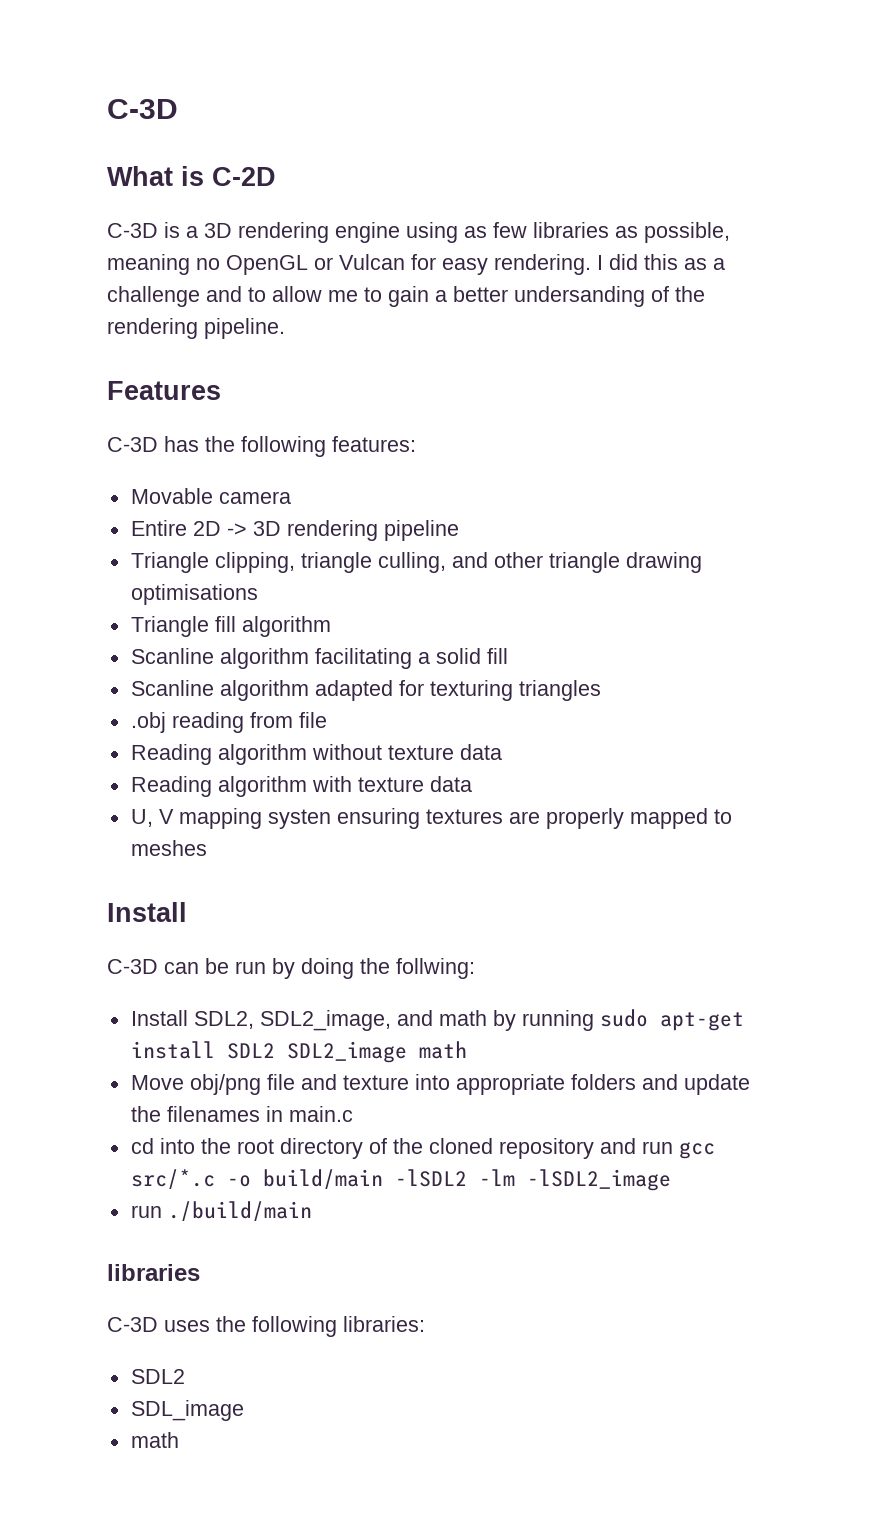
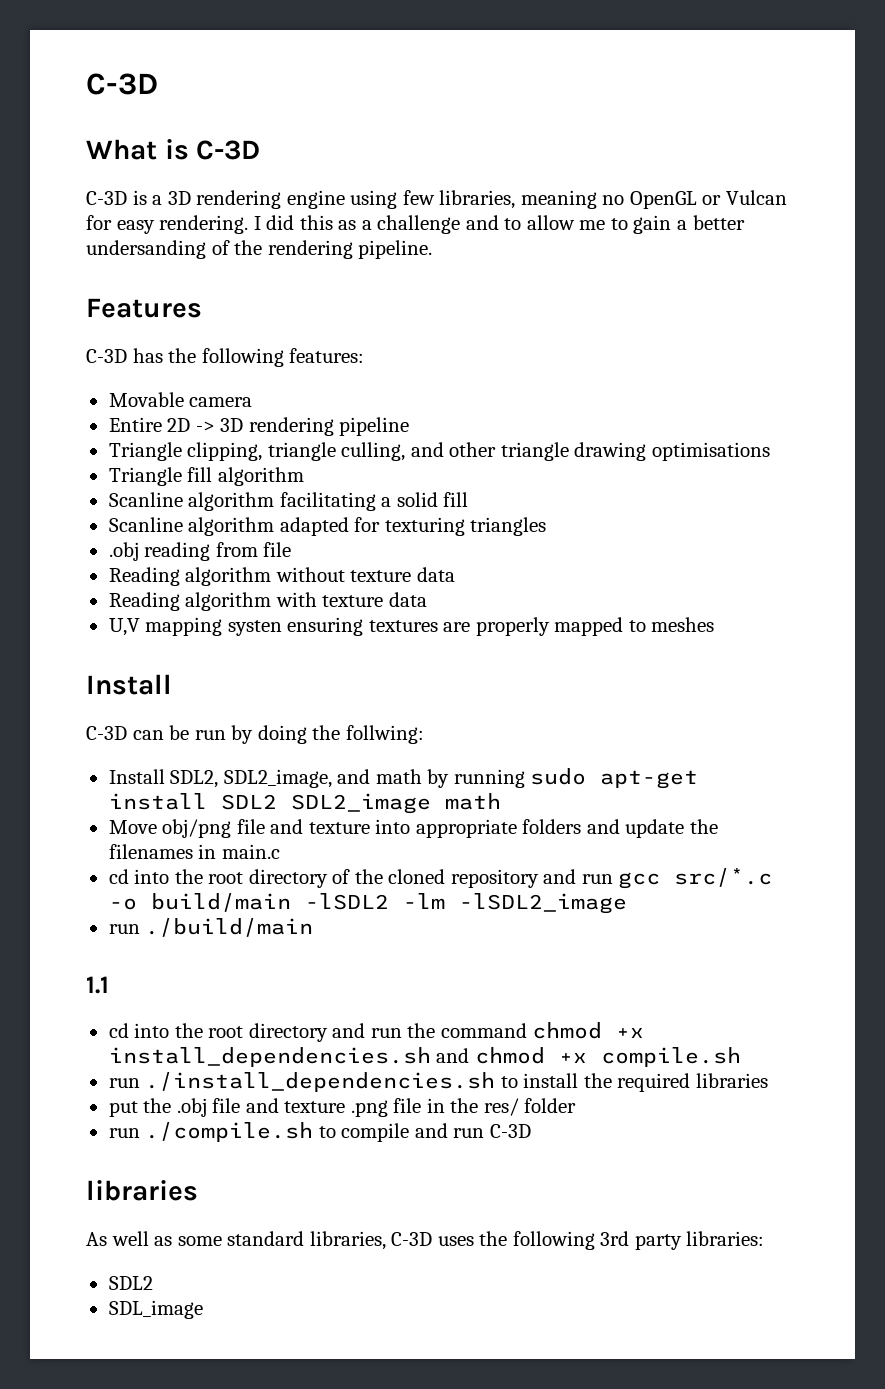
- What is C-2D
+ What is C-3D
- C-3D is a 3D rendering engine using as few libraries as possible, meaning no OpenGL or Vulcan for easy rendering.
+ C-3D is a 3D rendering engine using few libraries, meaning no OpenGL or Vulcan for easy rendering.
- U, V mapping systen ensuring textures are properly mapped to meshes
+ U,V mapping systen ensuring textures are properly mapped to meshes
  run ./build/main
+ 1.1
+ cd into the root directory and run the command chmod +x install_dependencies.sh and chmod +x compile.sh
+ run ./install_dependencies.sh to install the required libraries
+ put the .obj file and texture .png file in the res/ folder
+ run ./compile.sh to compile and run C-3D
  libraries
- C-3D uses the following libraries:
+ As well as some standard libraries, C-3D uses the following 3rd party libraries:
  SDL_image
- math

